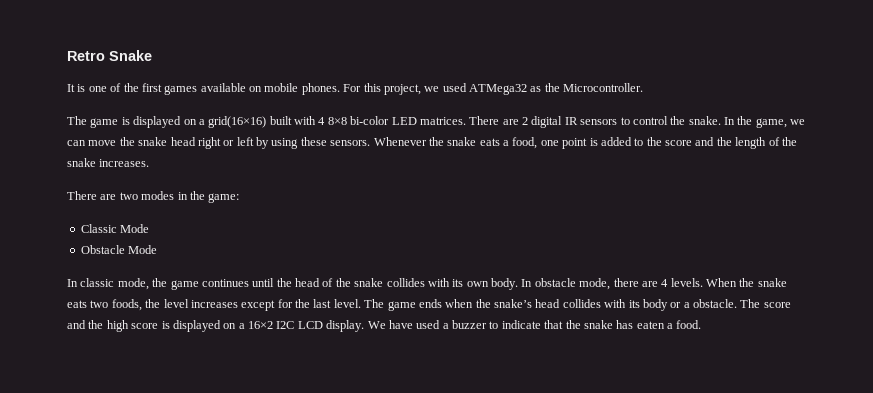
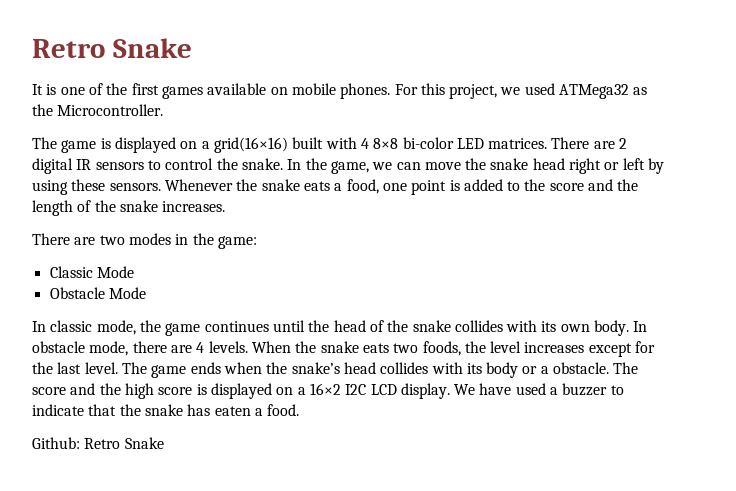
+ Github: Retro Snake

